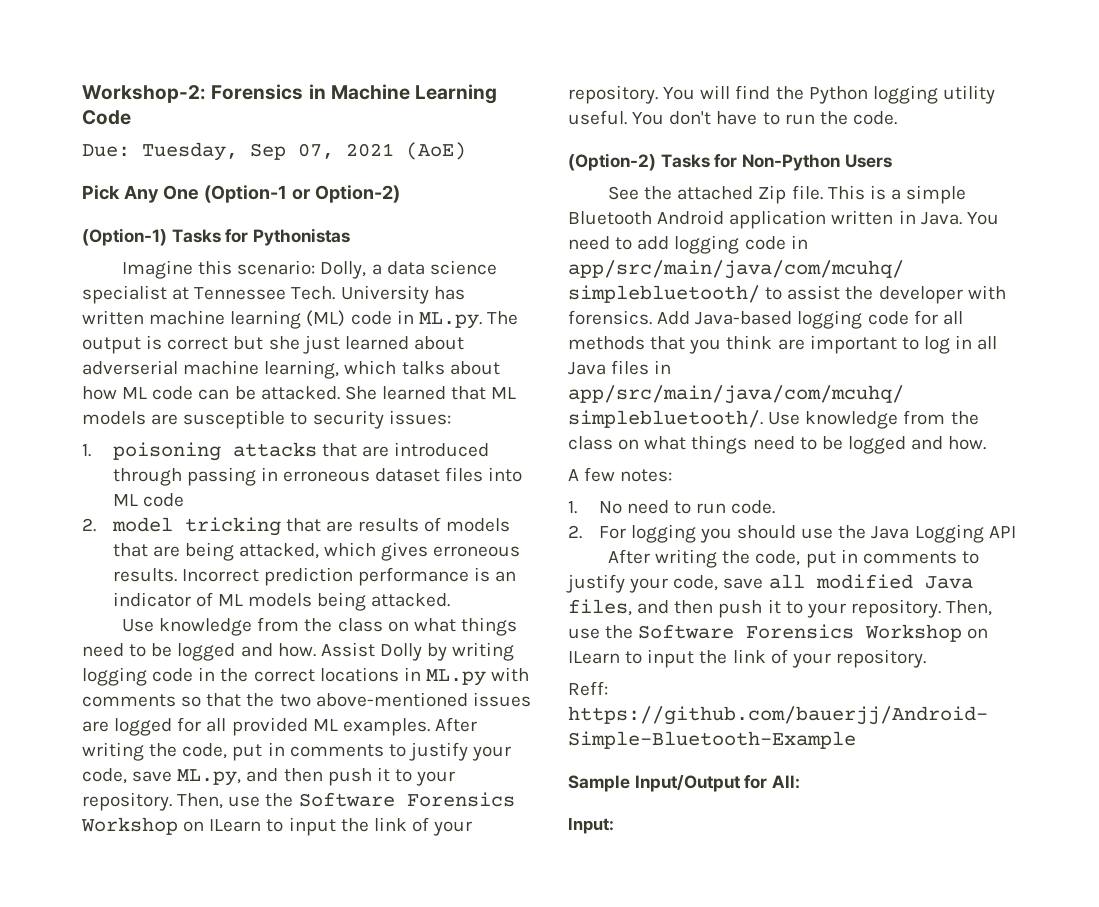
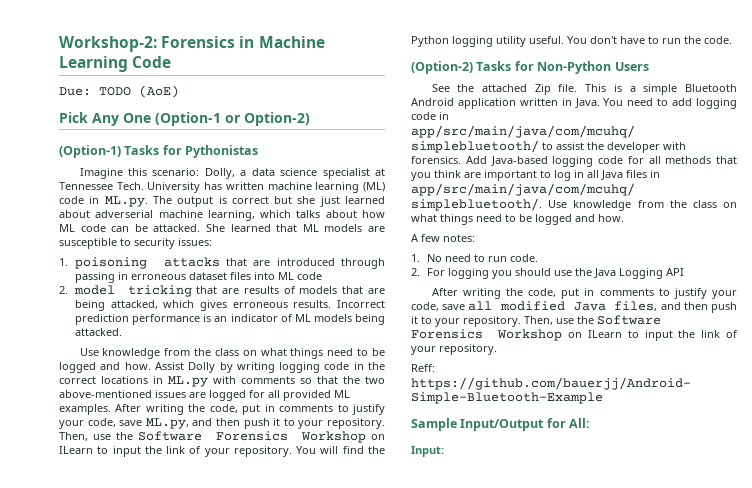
- Due: Tuesday, Sep 07, 2021 (AoE)
+ Due: TODO (AoE)

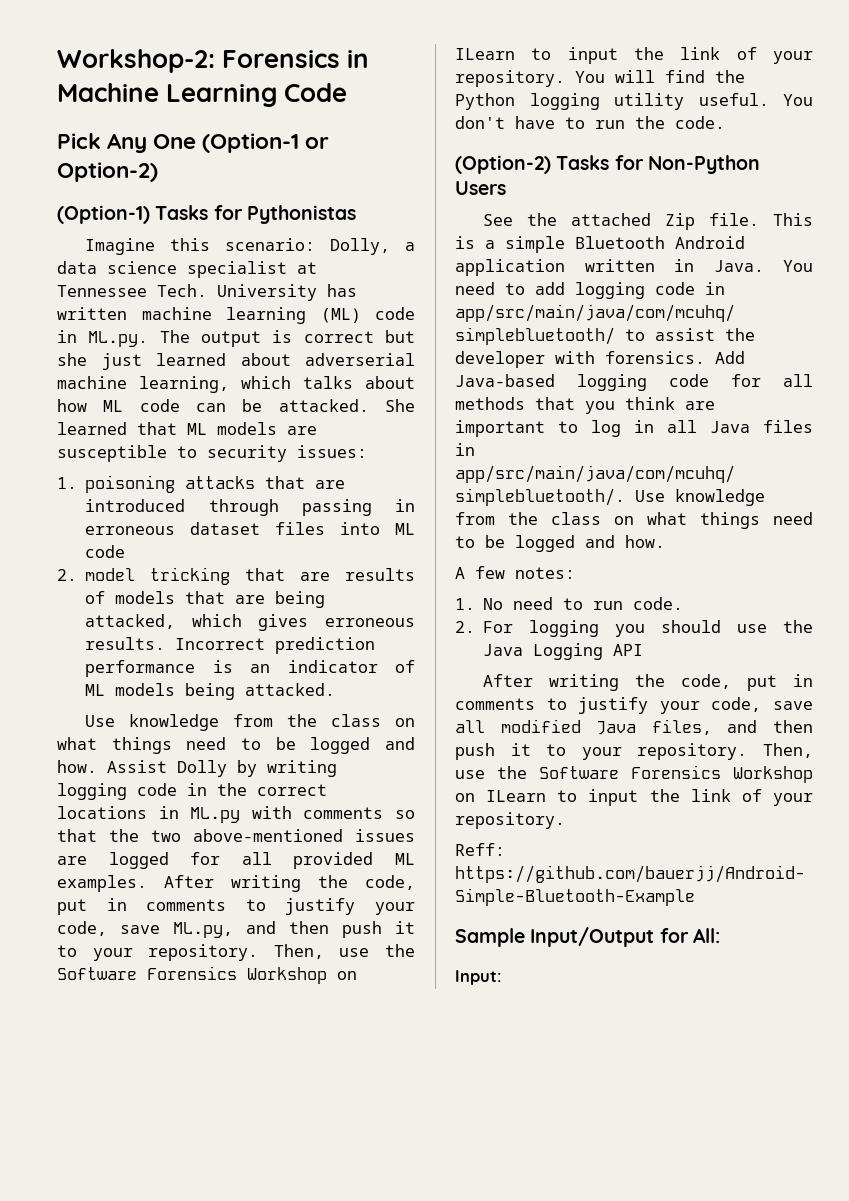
- Due: TODO (AoE)

